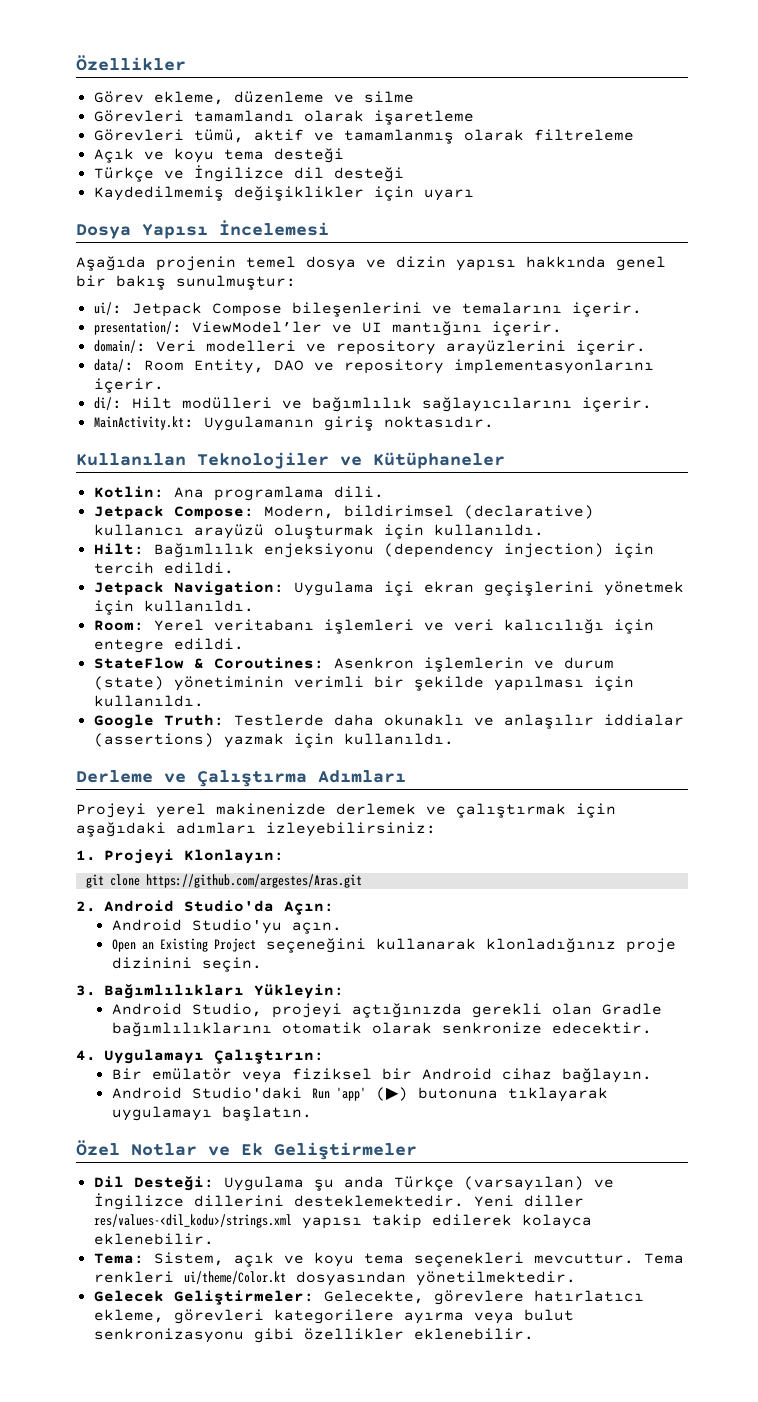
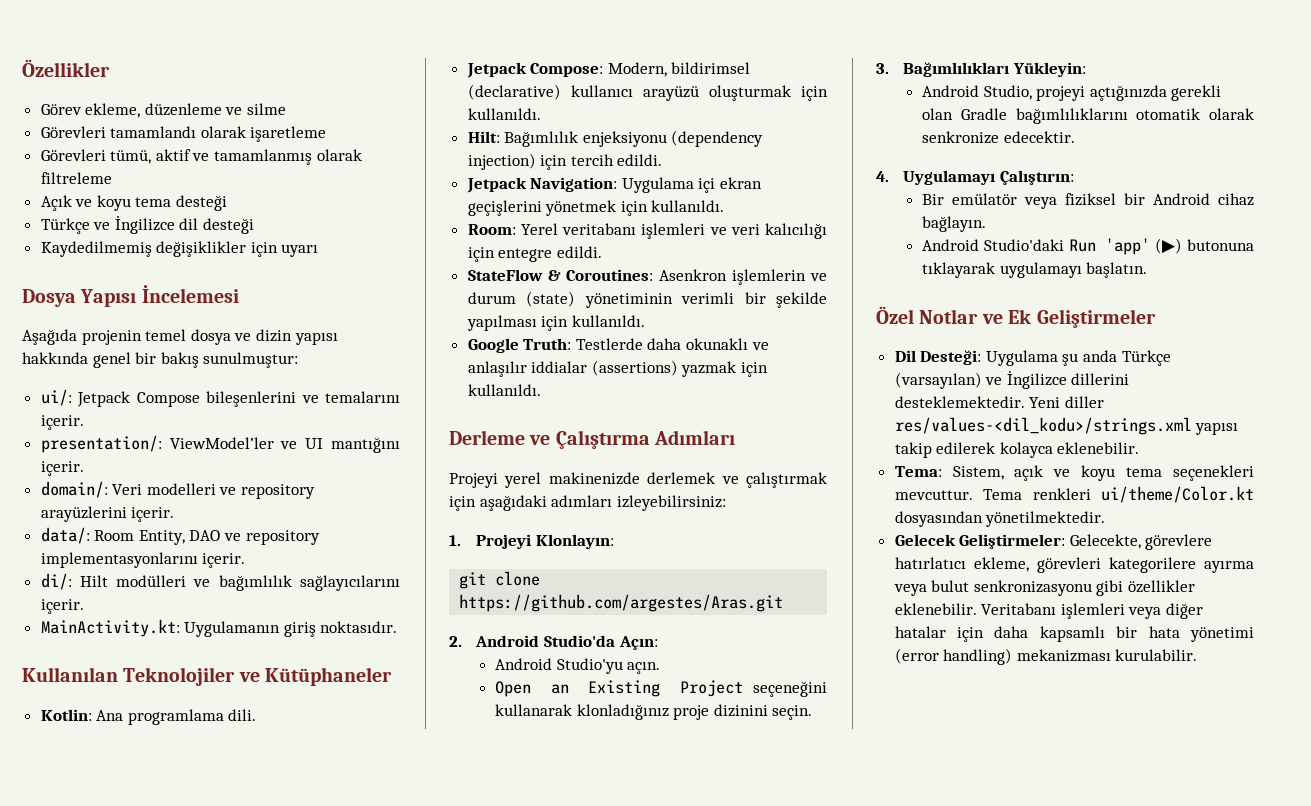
+ Veritabanı işlemleri veya diğer hatalar için daha kapsamlı bir hata yönetimi (error handling) mekanizması kurulabilir.

